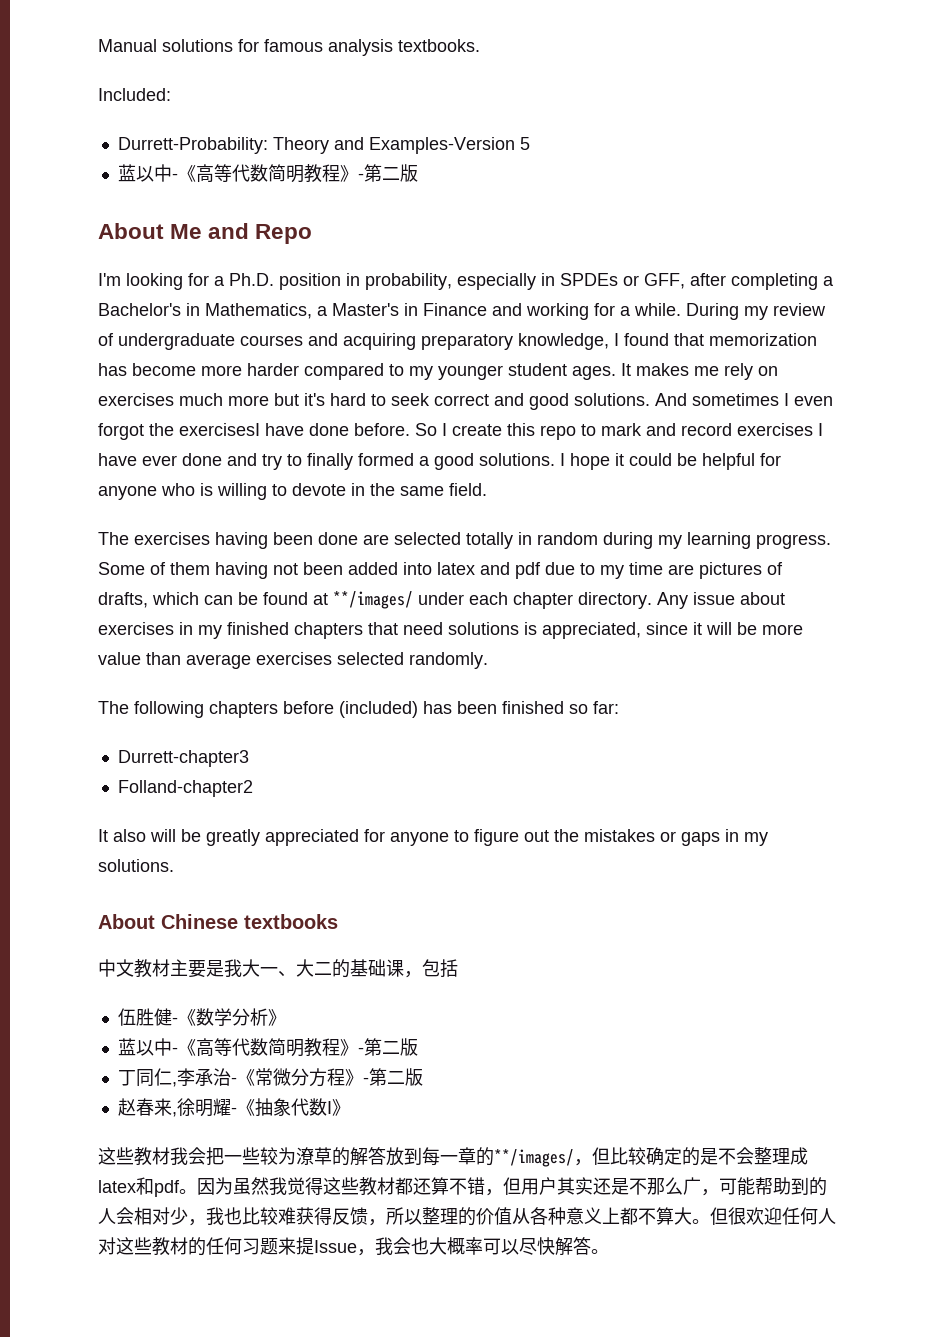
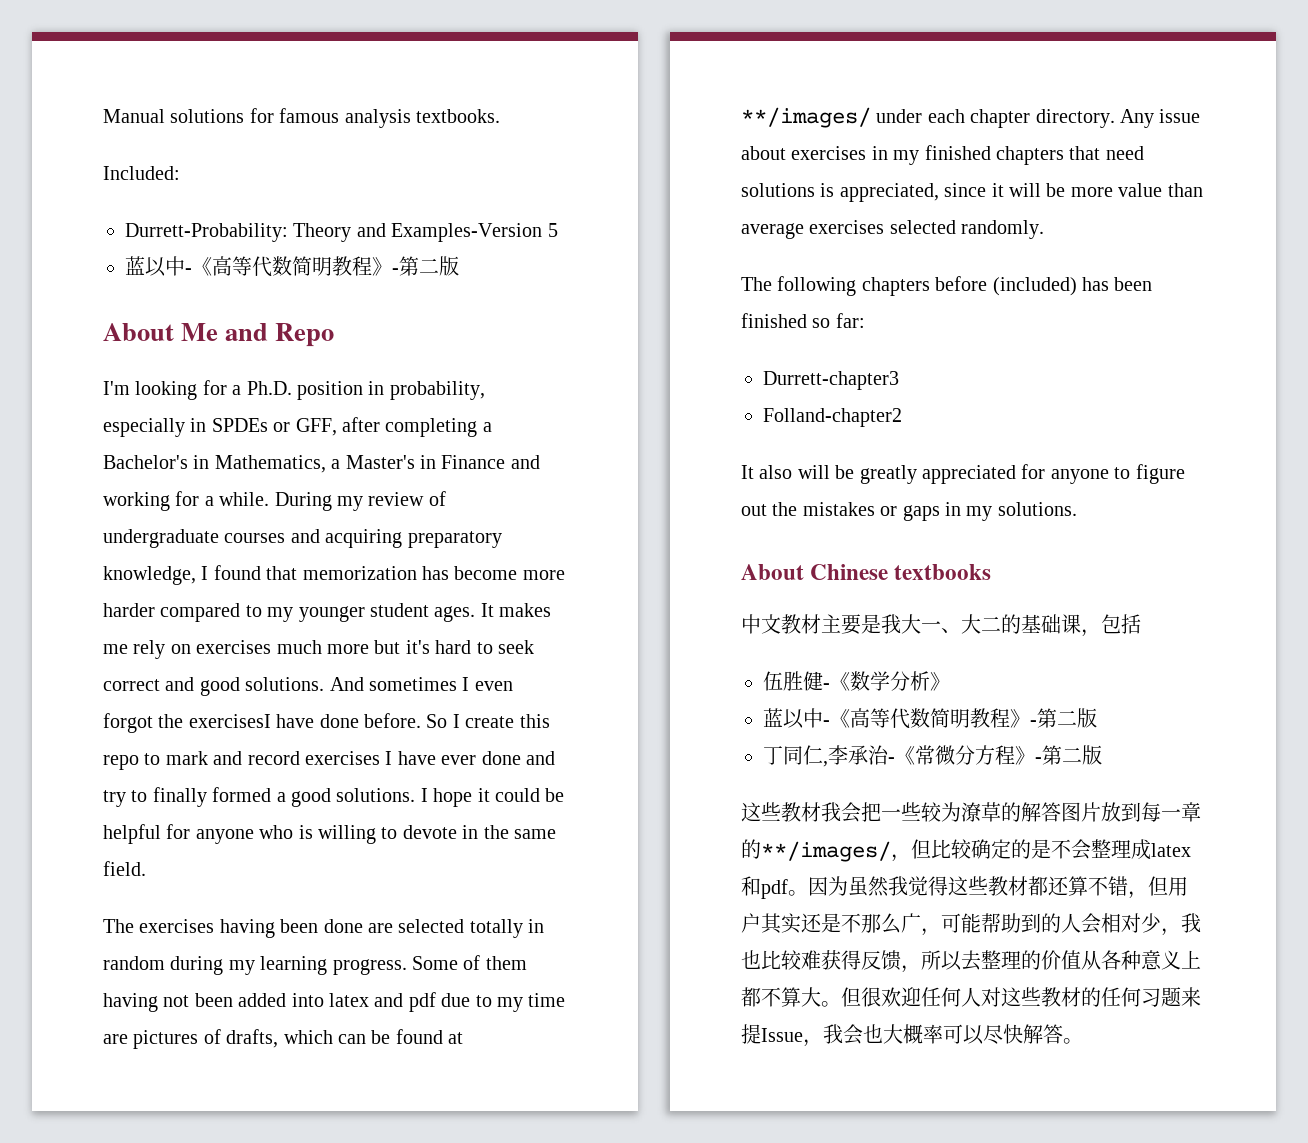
- 赵春来,徐明耀-《抽象代数I》
- 这些教材我会把一些较为潦草的解答放到每一章的**/images/，但比较确定的是不会整理成latex和pdf。
+ 这些教材我会把一些较为潦草的解答图片放到每一章的**/images/，但比较确定的是不会整理成latex和pdf。
- 因为虽然我觉得这些教材都还算不错，但用户其实还是不那么广，可能帮助到的人会相对少，我也比较难获得反馈，所以整理的价值从各种意义上都不算大。
+ 因为虽然我觉得这些教材都还算不错，但用户其实还是不那么广，可能帮助到的人会相对少，我也比较难获得反馈，所以去整理的价值从各种意义上都不算大。

